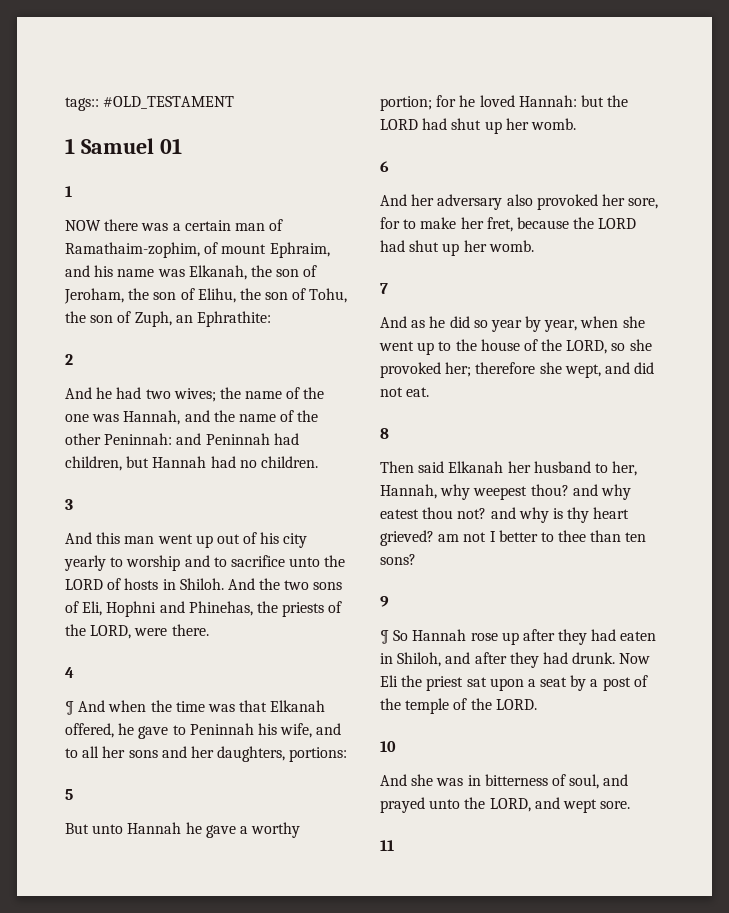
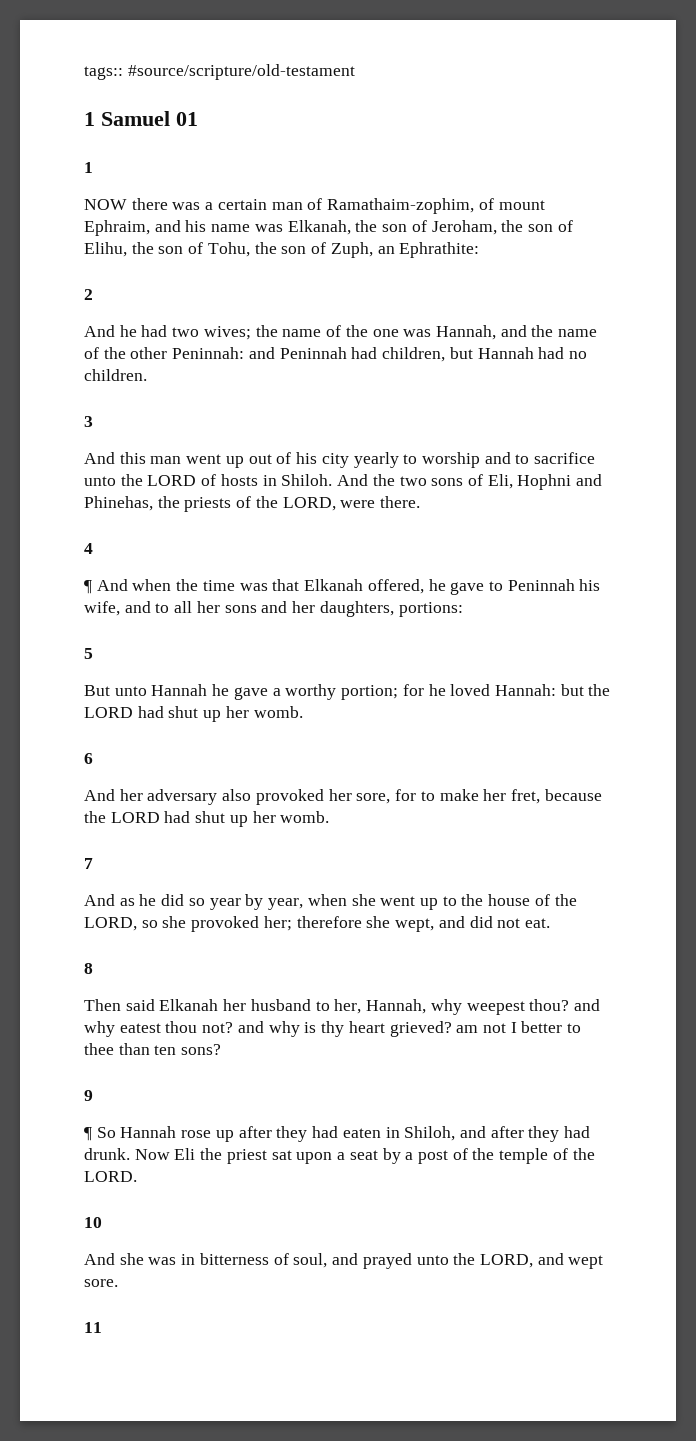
- tags:: #OLD_TESTAMENT
+ tags:: #source/scripture/old-testament

